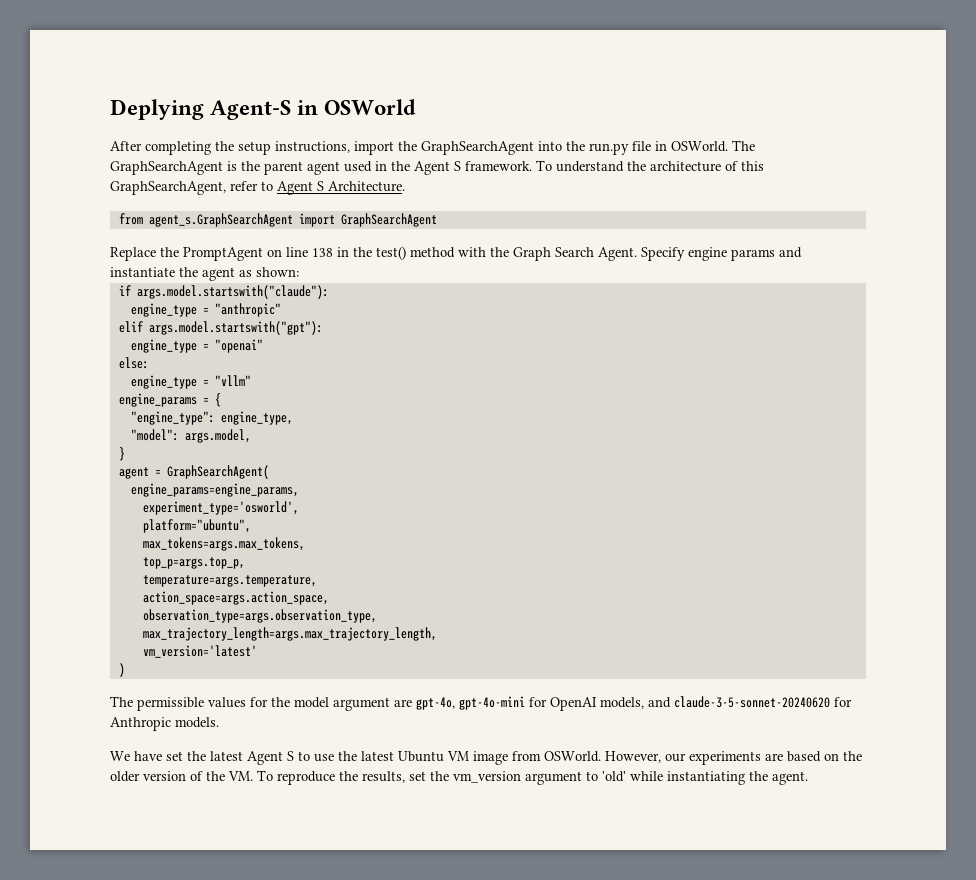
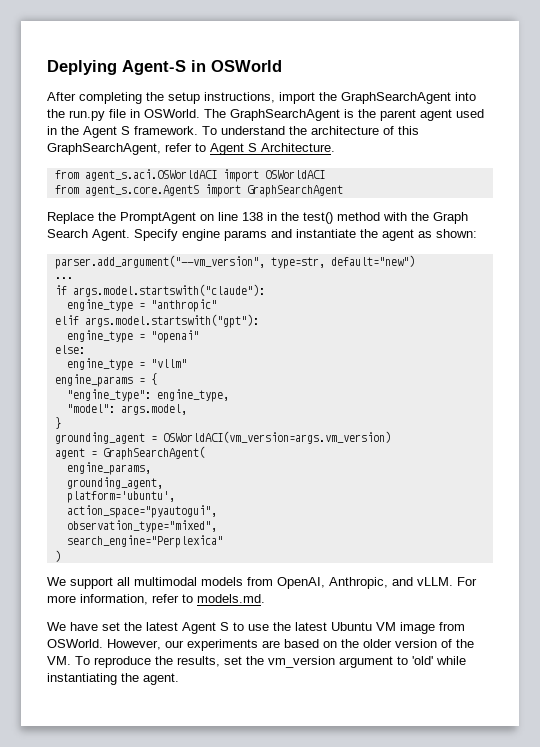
- from agent_s.GraphSearchAgent import GraphSearchAgent
+ from agent_s.aci.OSWorldACI import OSWorldACI
+ from agent_s.core.AgentS import GraphSearchAgent
+ parser.add_argument("--vm_version", type=str, default="new")
+ ...
+ grounding_agent = OSWorldACI(vm_version=args.vm_version)
- engine_params=engine_params,
- experiment_type='osworld',
- platform="ubuntu",
- max_tokens=args.max_tokens,
- top_p=args.top_p,
- temperature=args.temperature,
- action_space=args.action_space,
- observation_type=args.observation_type,
- max_trajectory_length=args.max_trajectory_length,
- vm_version='latest'
+ engine_params,
+ grounding_agent,
+ platform='ubuntu',
+ action_space="pyautogui",
+ observation_type="mixed",
+ search_engine="Perplexica"
  )
- The permissible values for the model argument are gpt-4o, gpt-4o-mini for OpenAI models, and claude-3-5-sonnet-20240620 for Anthropic models.
+ We support all multimodal models from OpenAI, Anthropic, and vLLM. For more information, refer to models.md.

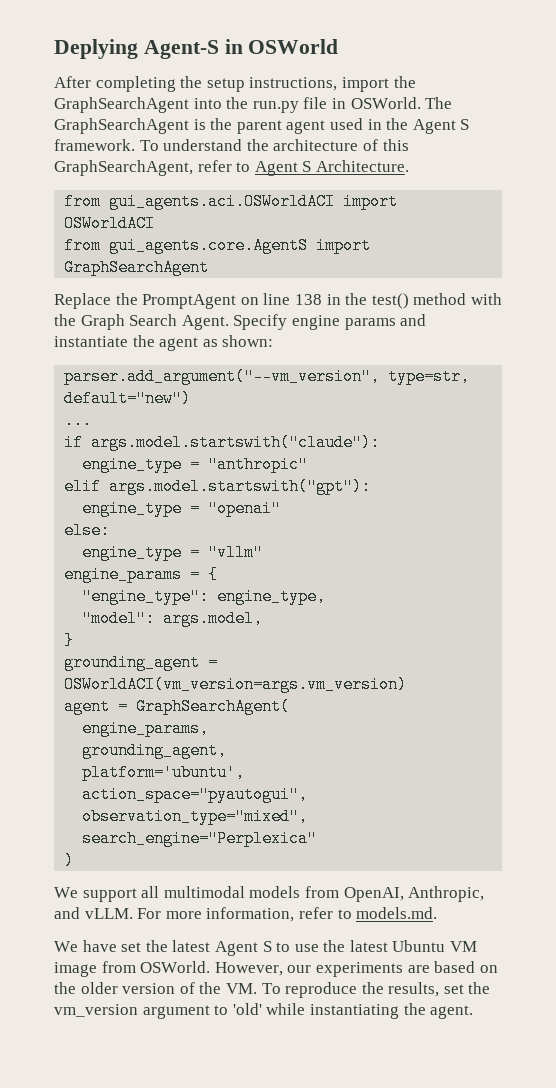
- from agent_s.aci.OSWorldACI import OSWorldACI
+ from gui_agents.aci.OSWorldACI import OSWorldACI
- from agent_s.core.AgentS import GraphSearchAgent
+ from gui_agents.core.AgentS import GraphSearchAgent

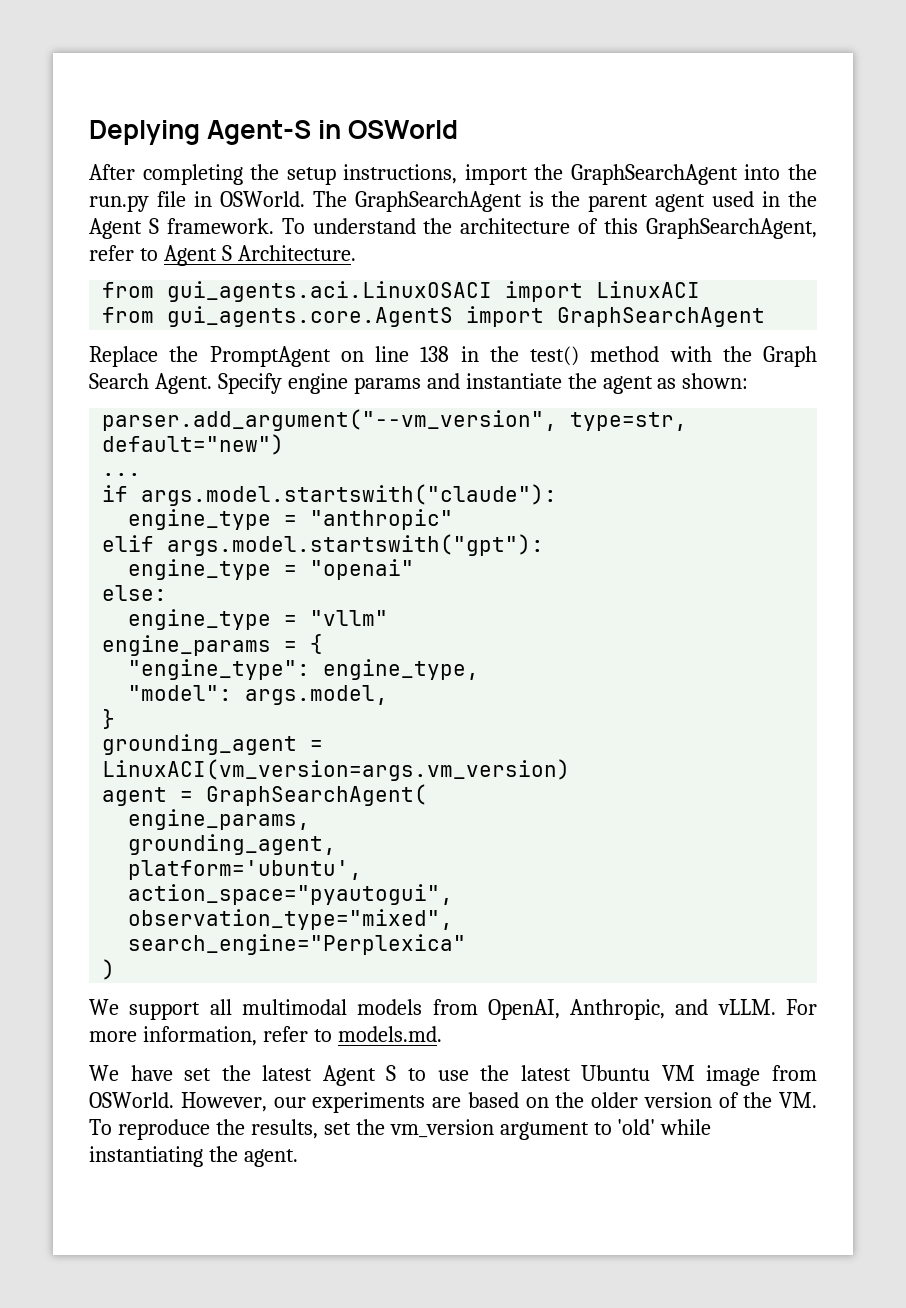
- from gui_agents.aci.OSWorldACI import OSWorldACI
+ from gui_agents.aci.LinuxOSACI import LinuxACI
- grounding_agent = OSWorldACI(vm_version=args.vm_version)
+ grounding_agent = LinuxACI(vm_version=args.vm_version)

